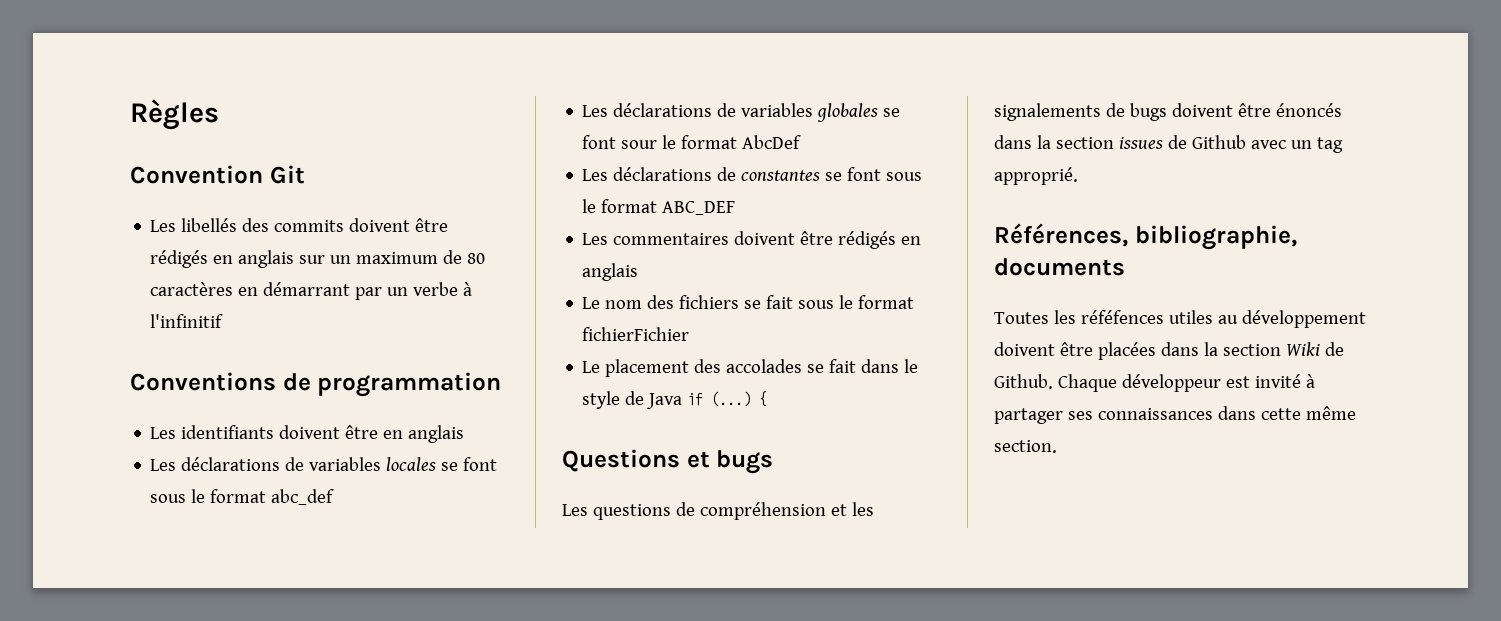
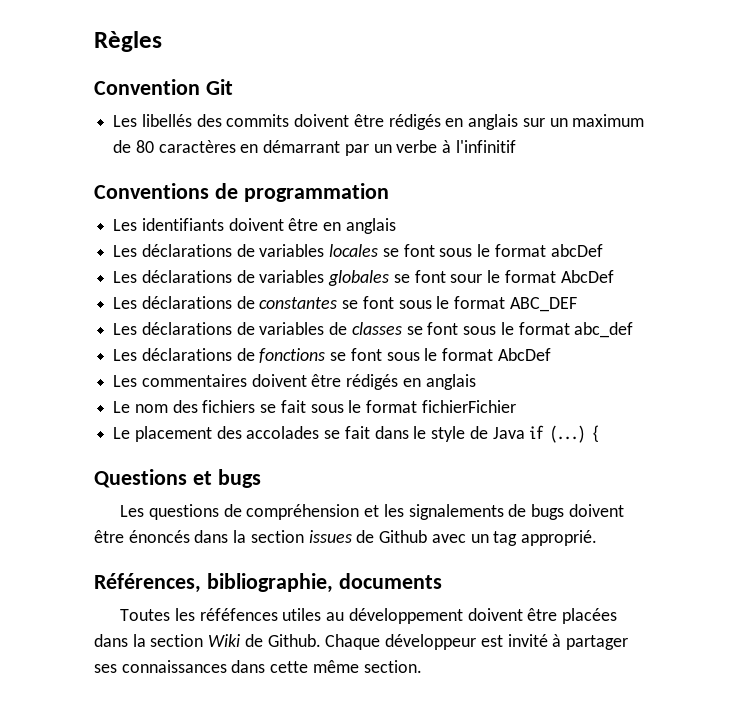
- Les déclarations de variables locales se font sous le format abc_def
+ Les déclarations de variables locales se font sous le format abcDef
+ Les déclarations de variables de classes se font sous le format abc_def
+ Les déclarations de fonctions se font sous le format AbcDef

